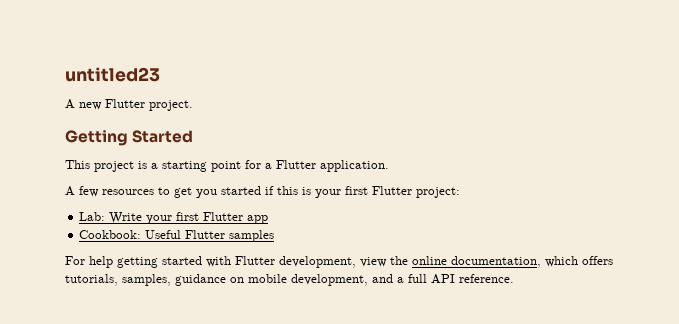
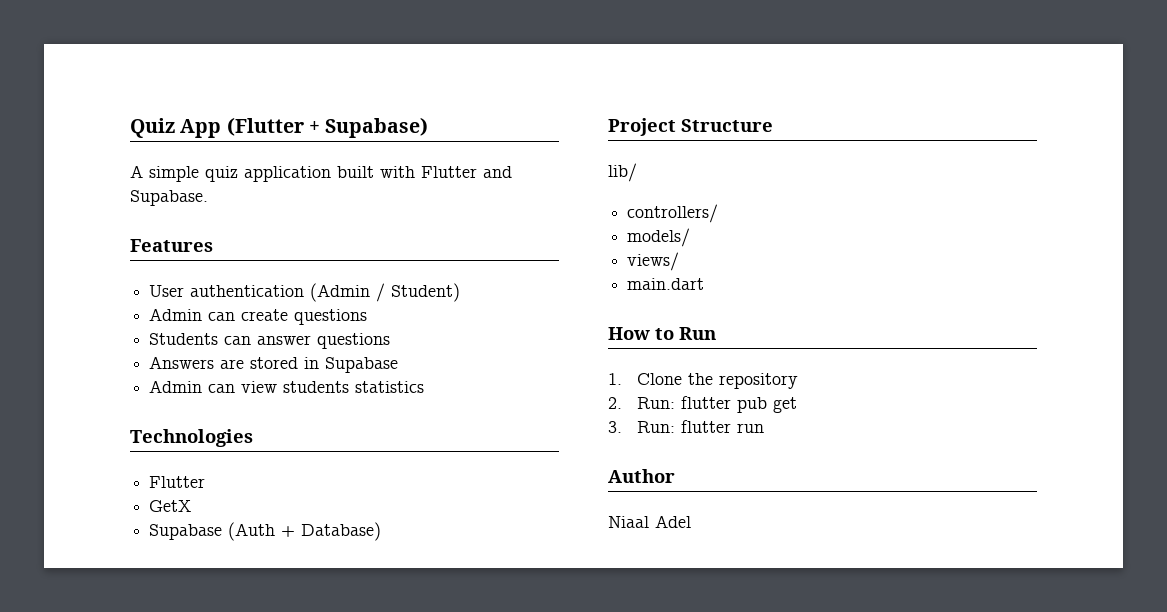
- untitled23
- A new Flutter project.
- Getting Started
- This project is a starting point for a Flutter application.
- A few resources to get you started if this is your first Flutter project:
- Lab: Write your first Flutter app
- Cookbook: Useful Flutter samples
- For help getting started with Flutter development, view the online documentation, which offers tutorials, samples, guidance on mobile development, and a full API reference.
+ Quiz App (Flutter + Supabase)
+ A simple quiz application built with Flutter and Supabase.
+ Features
+ User authentication (Admin / Student)
+ Admin can create questions
+ Students can answer questions
+ Answers are stored in Supabase
+ Admin can view students statistics
+ Technologies
+ Flutter
+ GetX
+ Supabase (Auth + Database)
+ Project Structure
+ lib/
+ controllers/
+ models/
+ views/
+ main.dart
+ How to Run
+ 1. Clone the repository
+ 2. Run: flutter pub get
+ 3. Run: flutter run
+ Author
+ Niaal Adel

